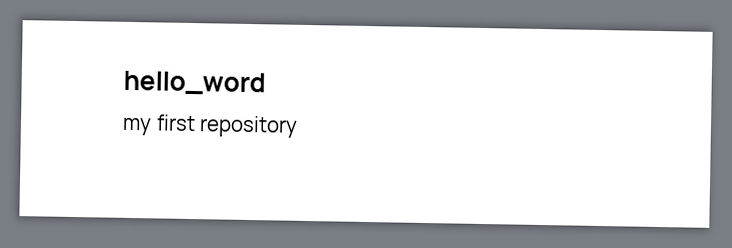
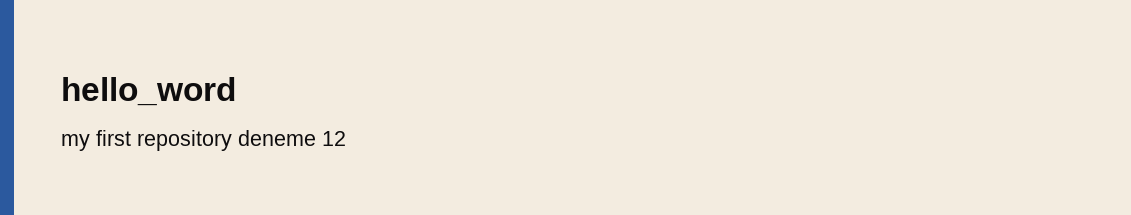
- my first repository
+ my first repository deneme 12

